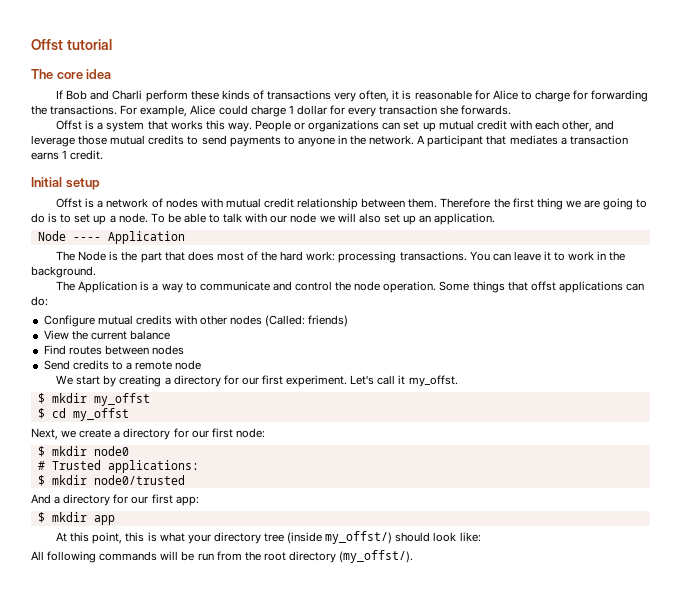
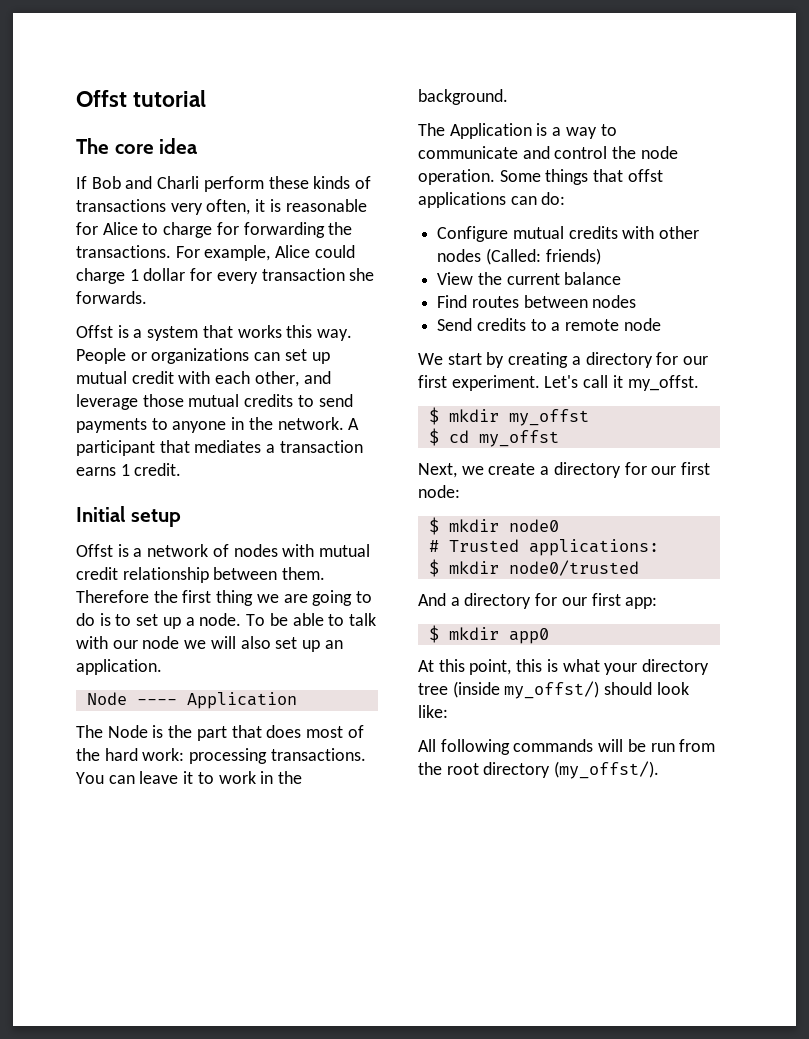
- $ mkdir app
+ $ mkdir app0

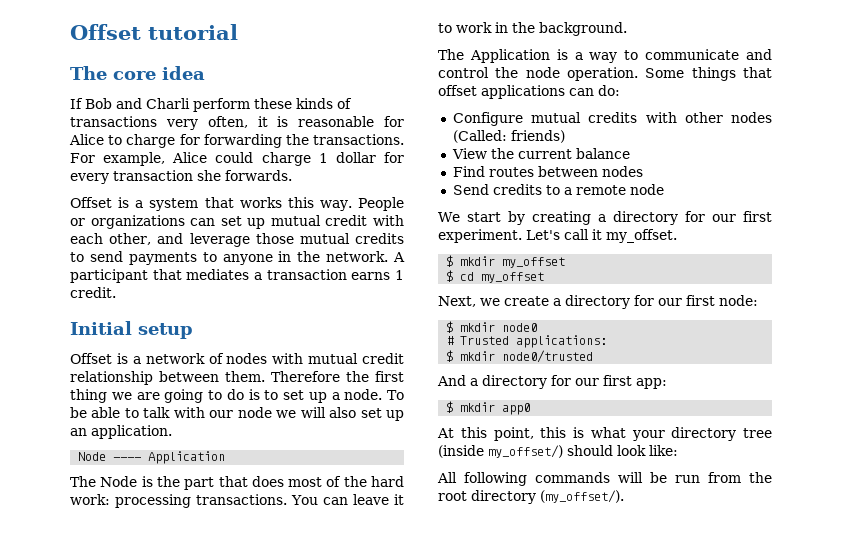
- Offst tutorial
+ Offset tutorial
- Offst is a system that works this way.
+ Offset is a system that works this way.
- Offst is a network of nodes with mutual credit relationship between them.
+ Offset is a network of nodes with mutual credit relationship between them.
- Some things that offst applications can do:
+ Some things that offset applications can do:
- Let's call it my_offst.
- $ mkdir my_offst
+ Let's call it my_offset.
+ $ mkdir my_offset
- $ cd my_offst
+ $ cd my_offset
- At this point, this is what your directory tree (inside my_offst/) should look like:
+ At this point, this is what your directory tree (inside my_offset/) should look like:
- All following commands will be run from the root directory (my_offst/).
+ All following commands will be run from the root directory (my_offset/).

